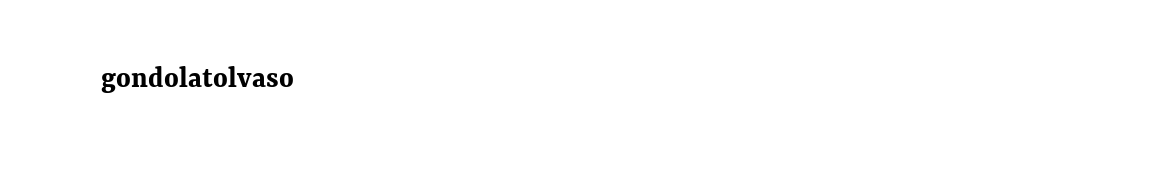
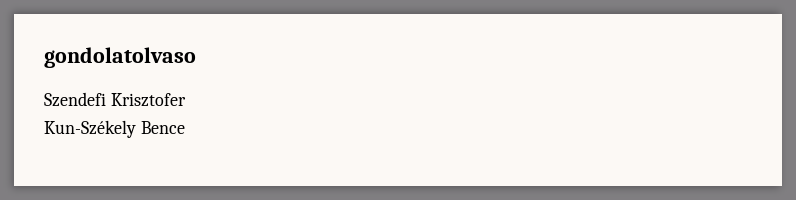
+ Szendefi Krisztofer
+ Kun-Székely Bence

